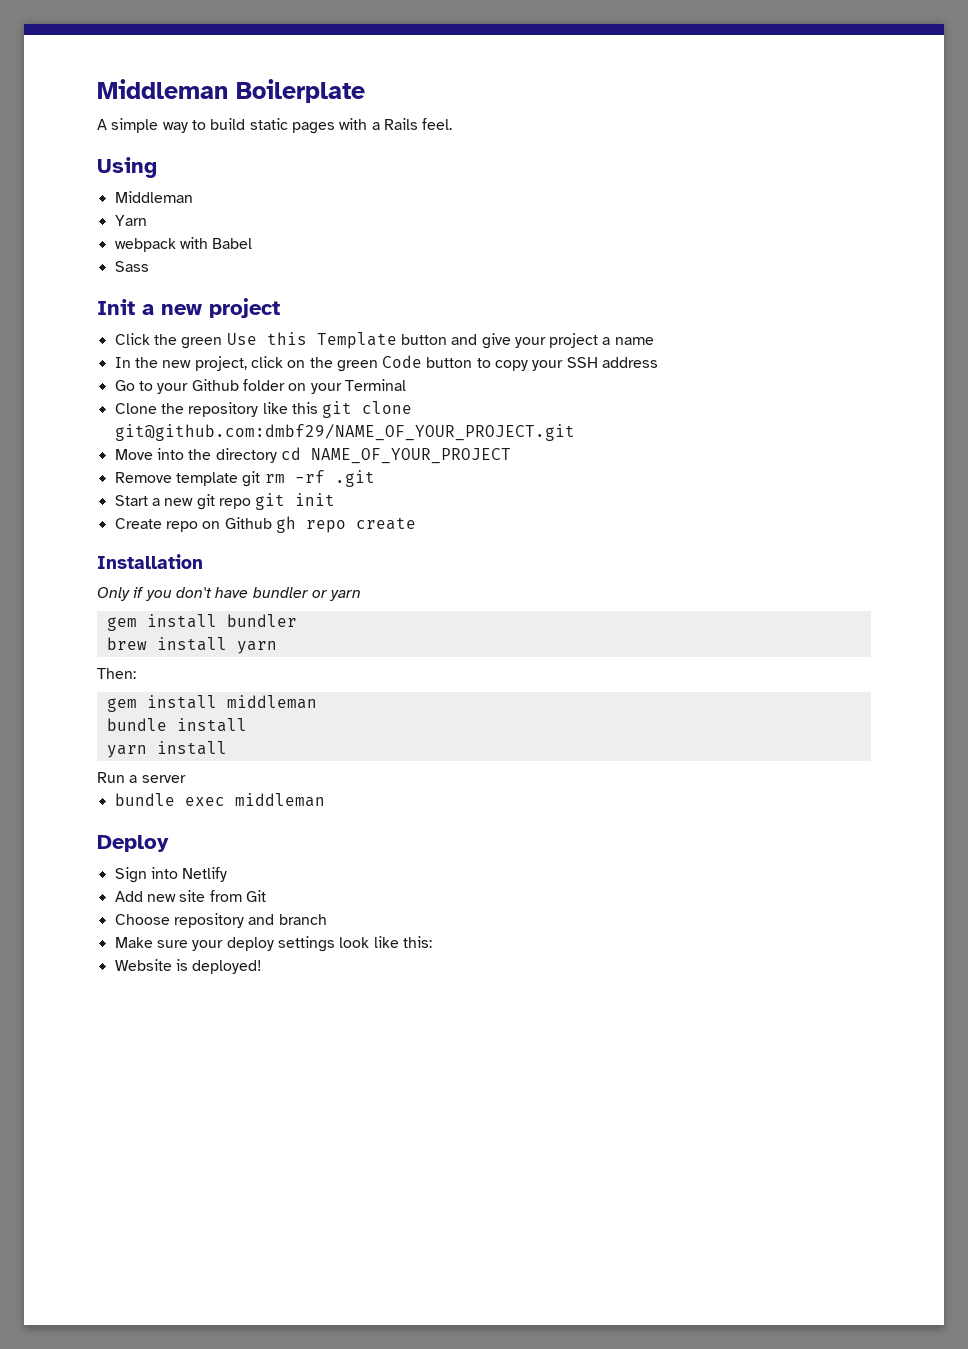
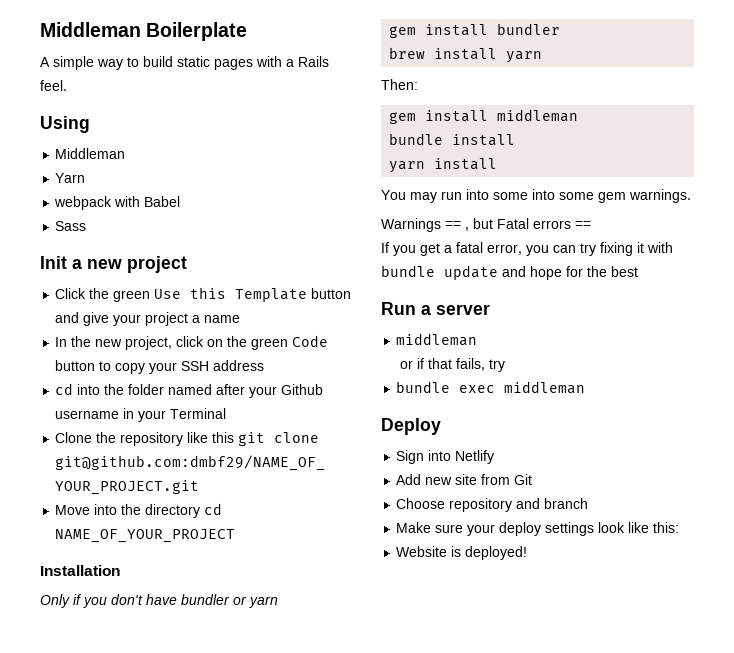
- Go to your Github folder on your Terminal
+ cd into the folder named after your Github username in your Terminal
- Remove template git rm -rf .git
- Start a new git repo git init
- Create repo on Github gh repo create
+ You may run into some into some gem warnings.
+ Warnings == , but Fatal errors ==
+ If you get a fatal error, you can try fixing it with bundle update and hope for the best
  Run a server
+ middleman
+ or if that fails, try

